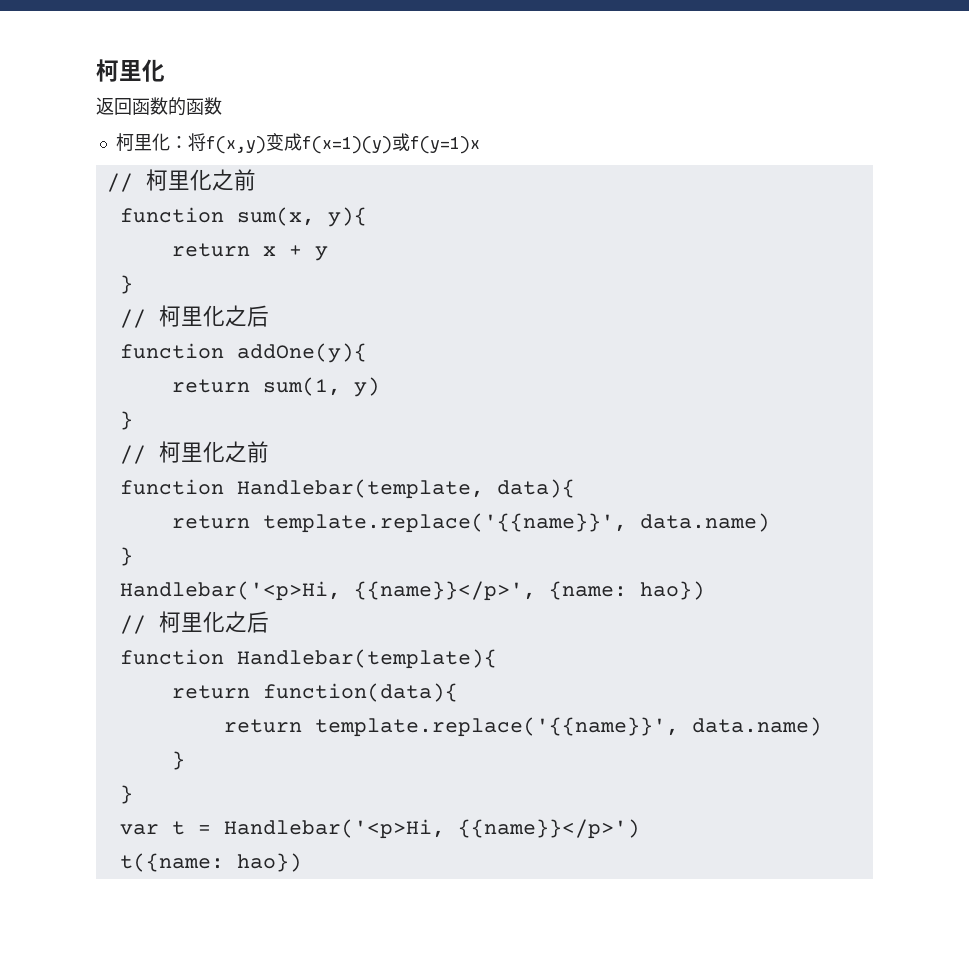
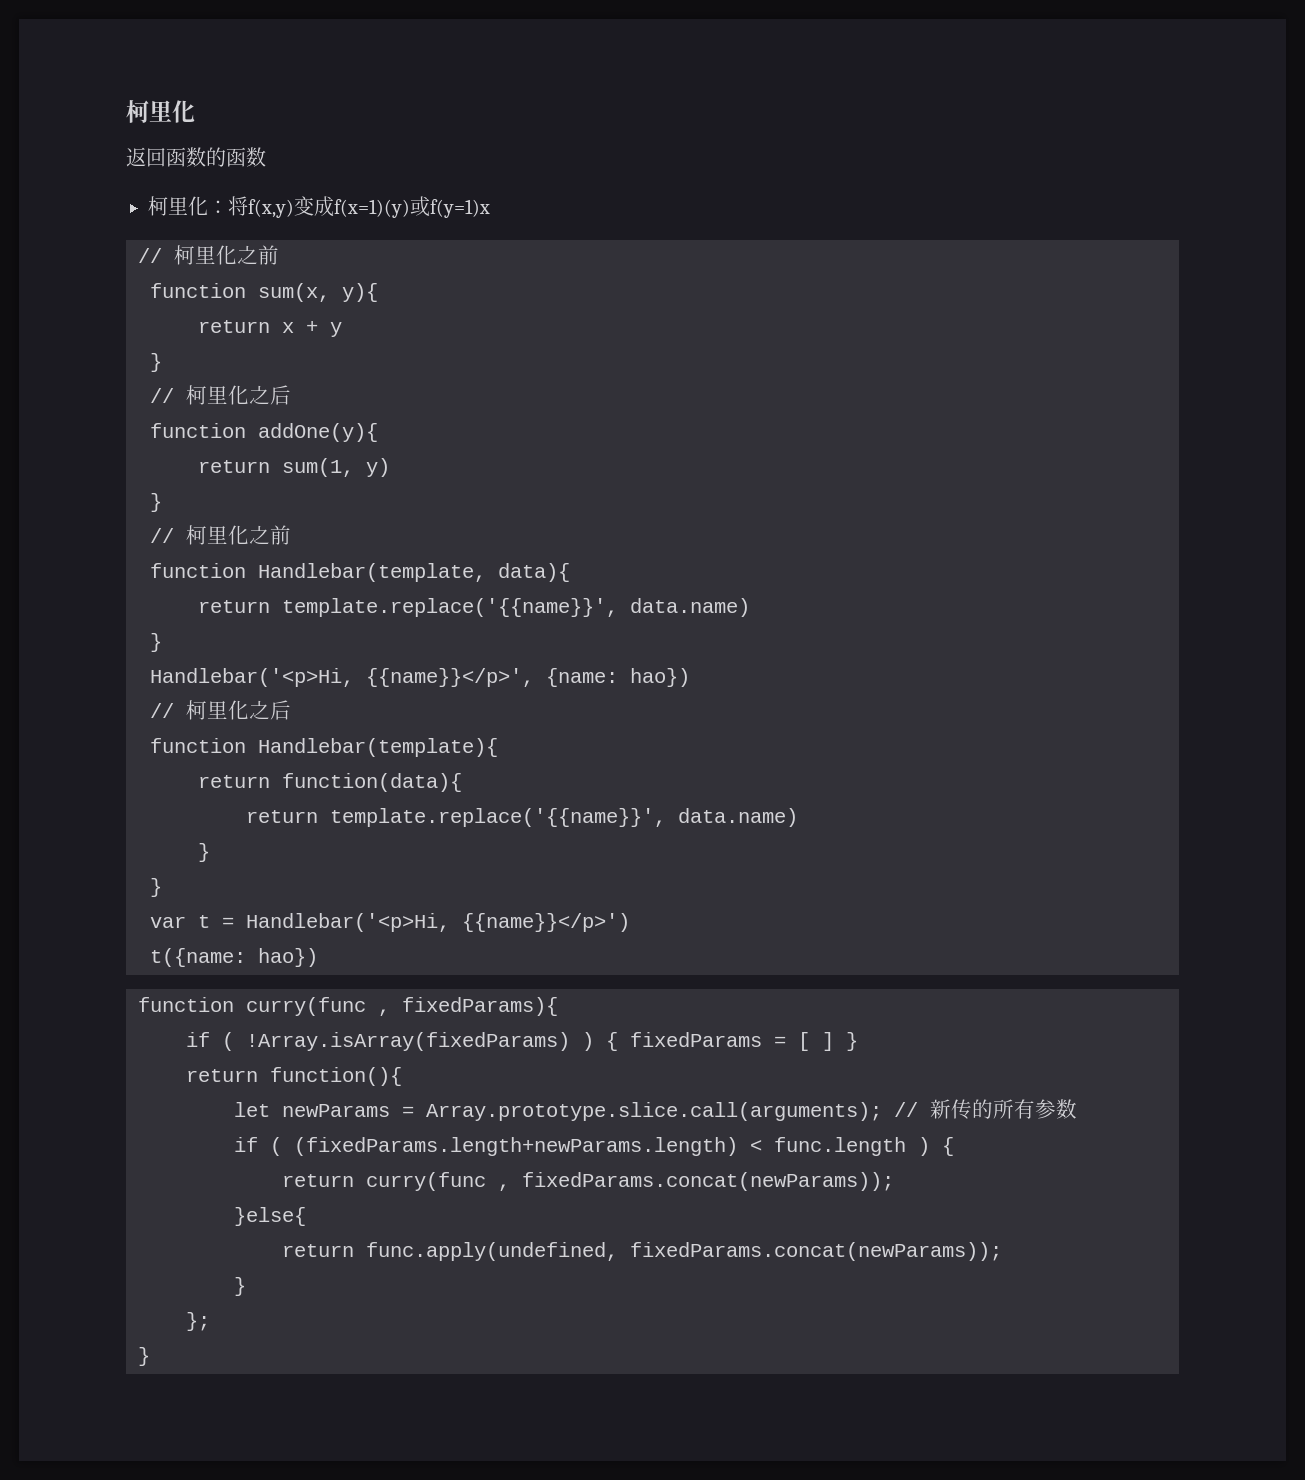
+ function curry(func , fixedParams){
+ if ( !Array.isArray(fixedParams) ) { fixedParams = [ ] }
+ return function(){
+ let newParams = Array.prototype.slice.call(arguments); // 新传的所有参数
+ if ( (fixedParams.length+newParams.length) < func.length ) {
+ return curry(func , fixedParams.concat(newParams));
+ }else{
+ return func.apply(undefined, fixedParams.concat(newParams));
+ }
+ };
+ }

